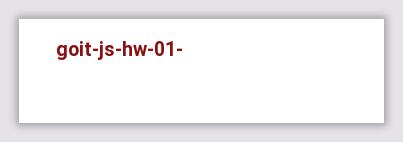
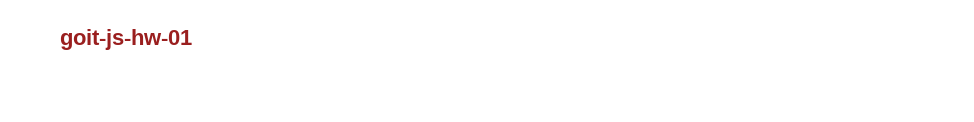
- goit-js-hw-01-
+ goit-js-hw-01

